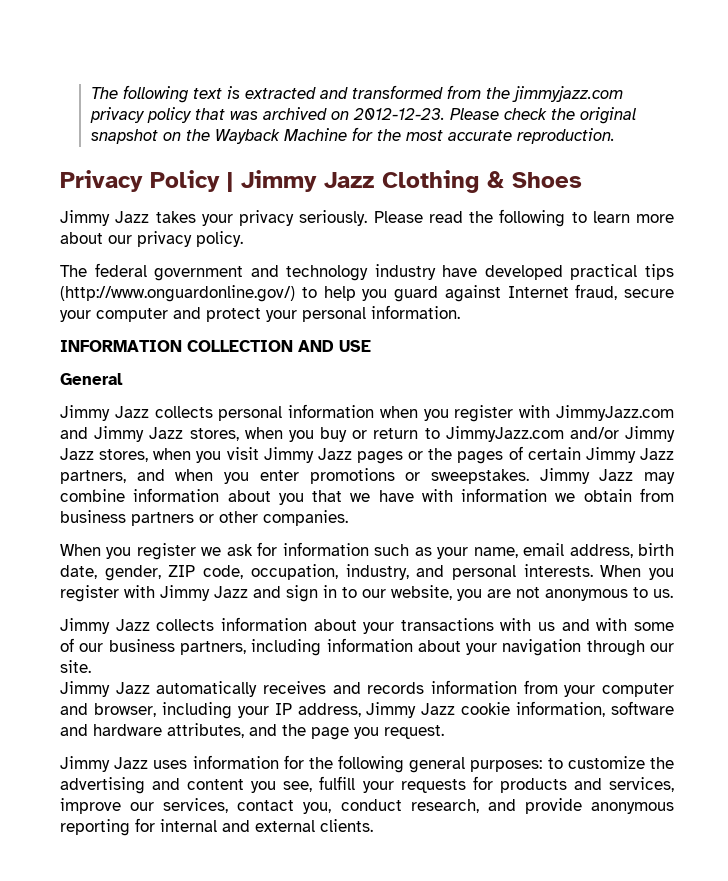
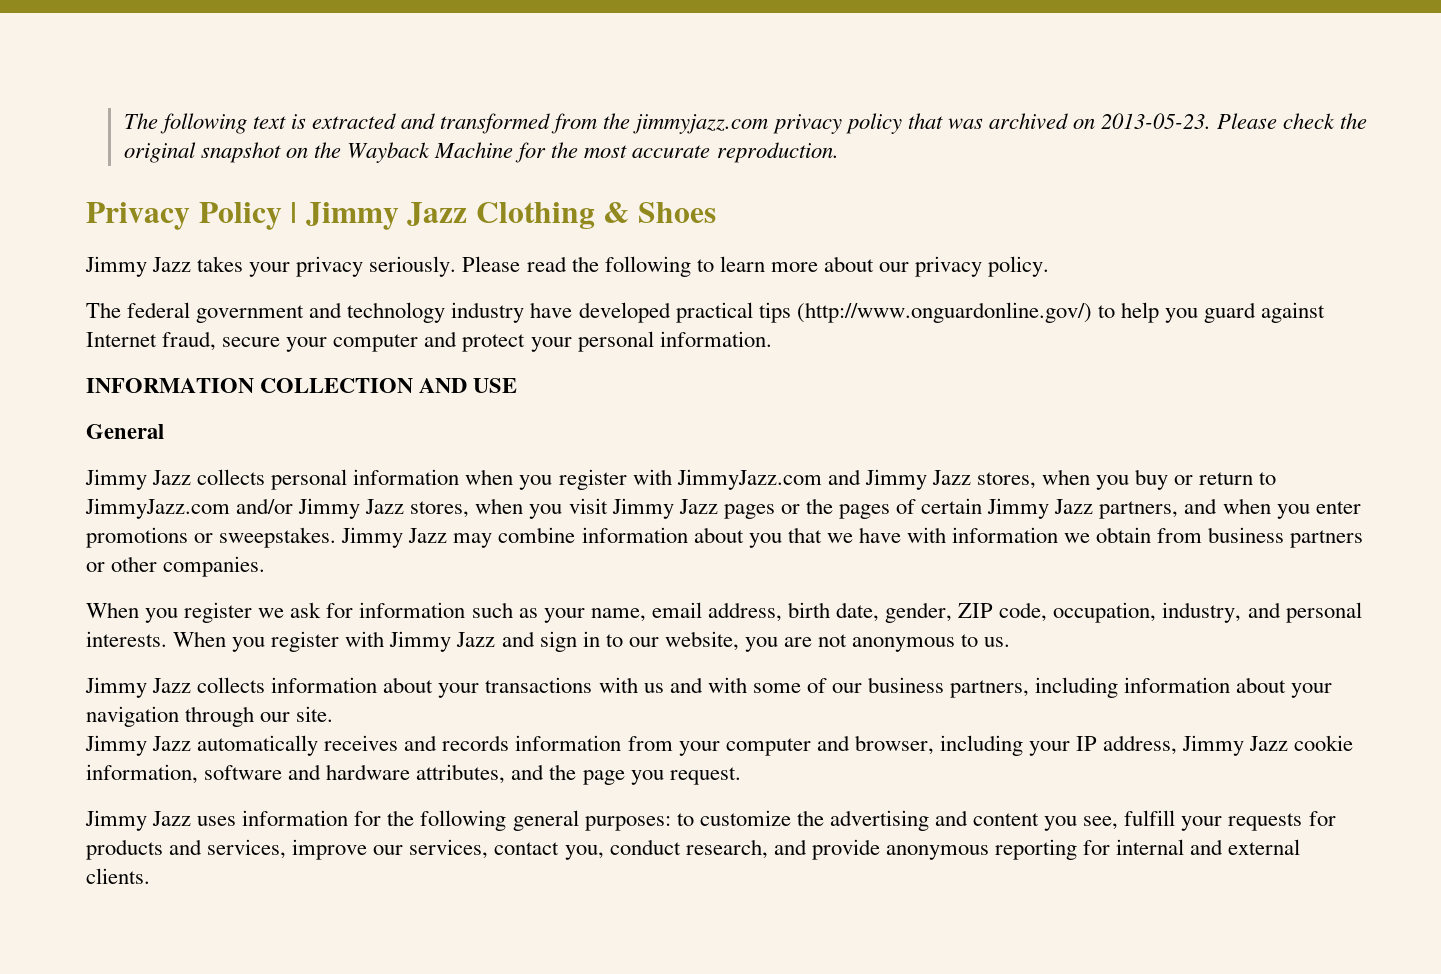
- The following text is extracted and transformed from the jimmyjazz.com privacy policy that was archived on 2012-12-23.
+ The following text is extracted and transformed from the jimmyjazz.com privacy policy that was archived on 2013-05-23.

